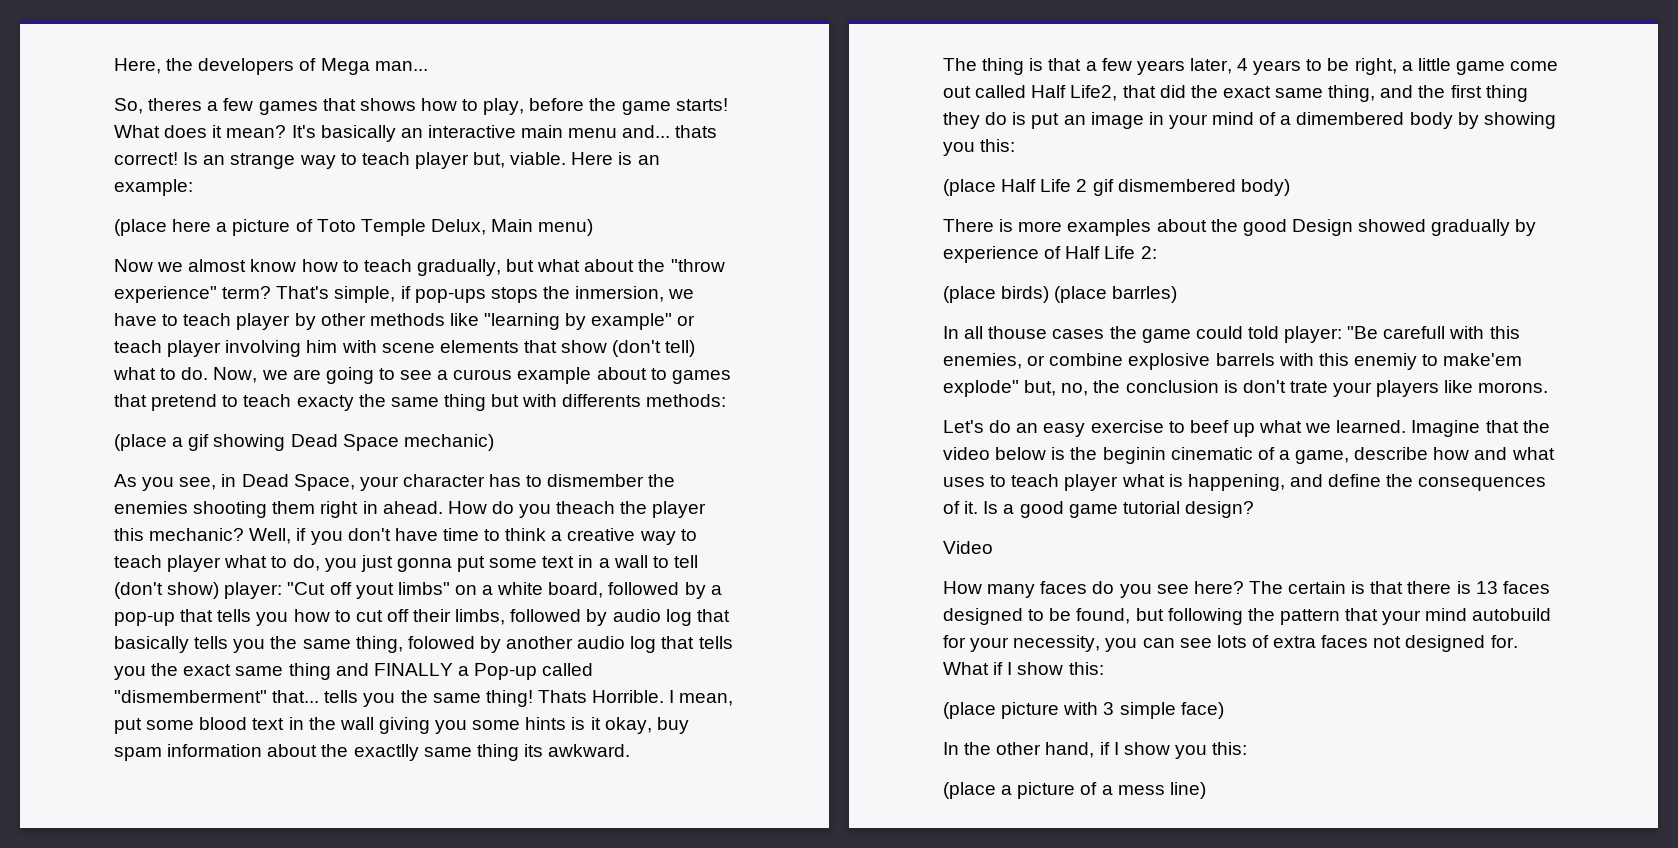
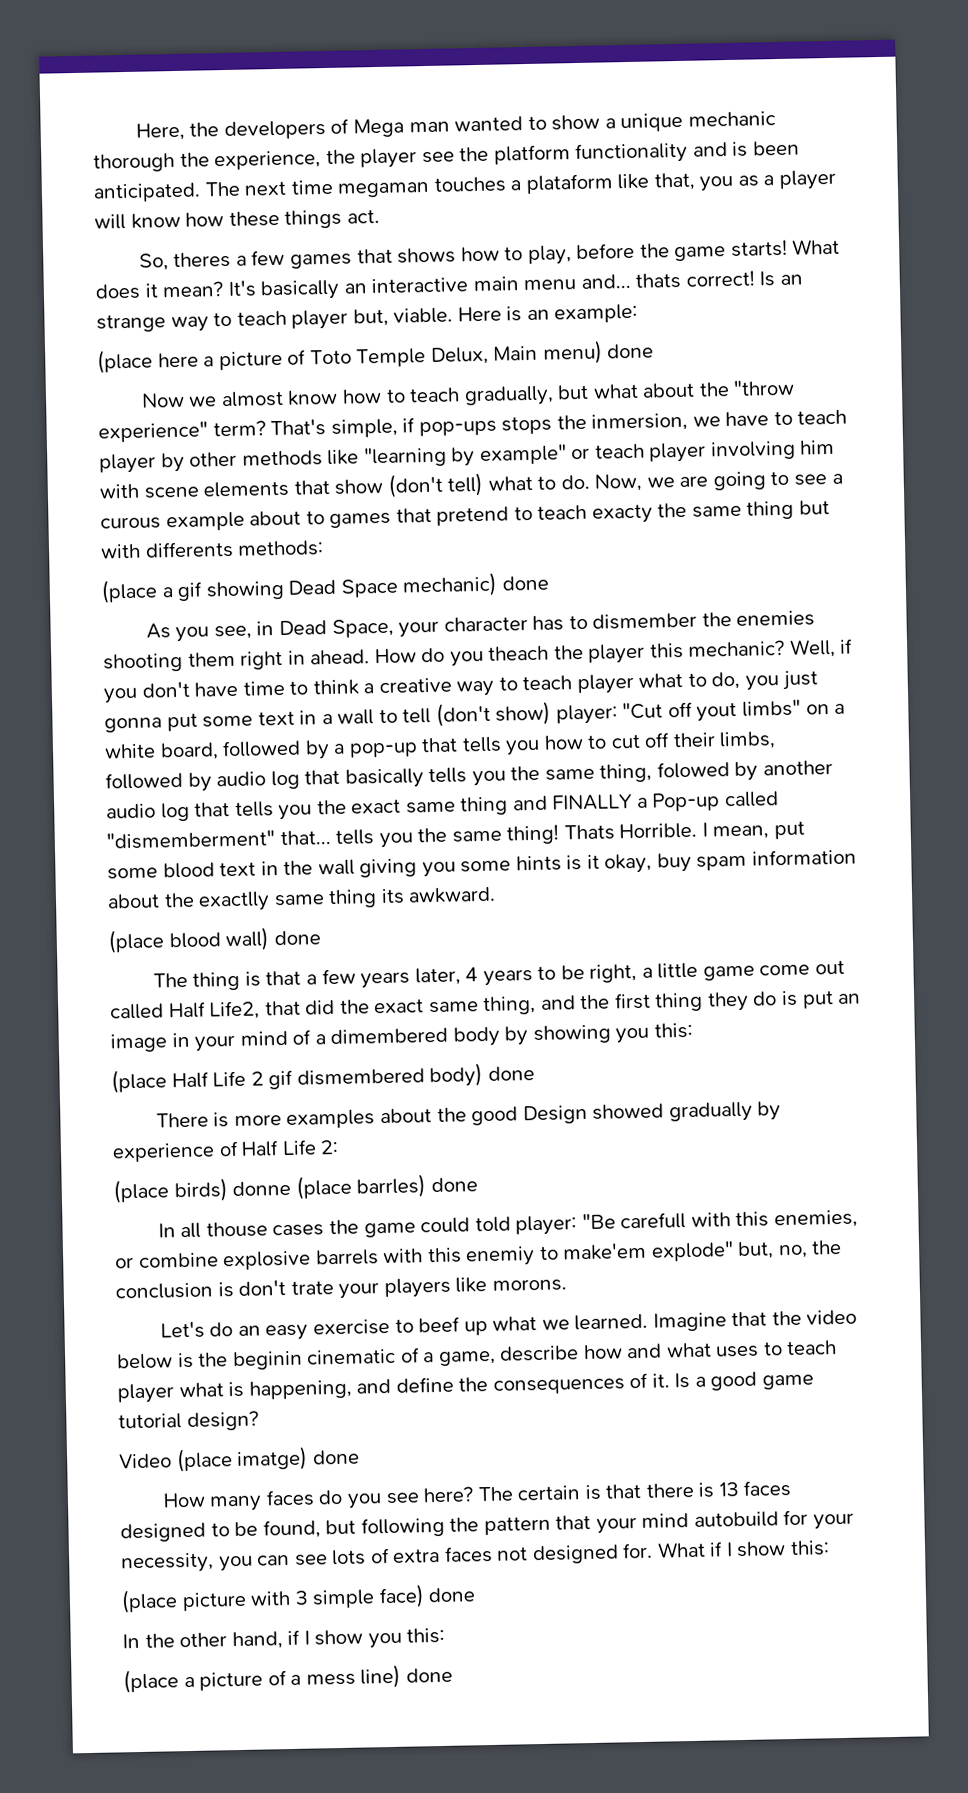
- Here, the developers of Mega man...
+ Here, the developers of Mega man wanted to show a unique mechanic thorough the experience, the player see the platform functionality and is been anticipated. The next time megaman touches a plataform like that, you as a player will know how these things act.
- (place here a picture of Toto Temple Delux, Main menu)
+ (place here a picture of Toto Temple Delux, Main menu) done
- (place a gif showing Dead Space mechanic)
+ (place a gif showing Dead Space mechanic) done
+ (place blood wall) done
- (place Half Life 2 gif dismembered body)
+ (place Half Life 2 gif dismembered body) done
- (place birds) (place barrles)
+ (place birds) donne (place barrles) done
- Video
+ Video (place imatge) done
- (place picture with 3 simple face)
+ (place picture with 3 simple face) done
- (place a picture of a mess line)
+ (place a picture of a mess line) done

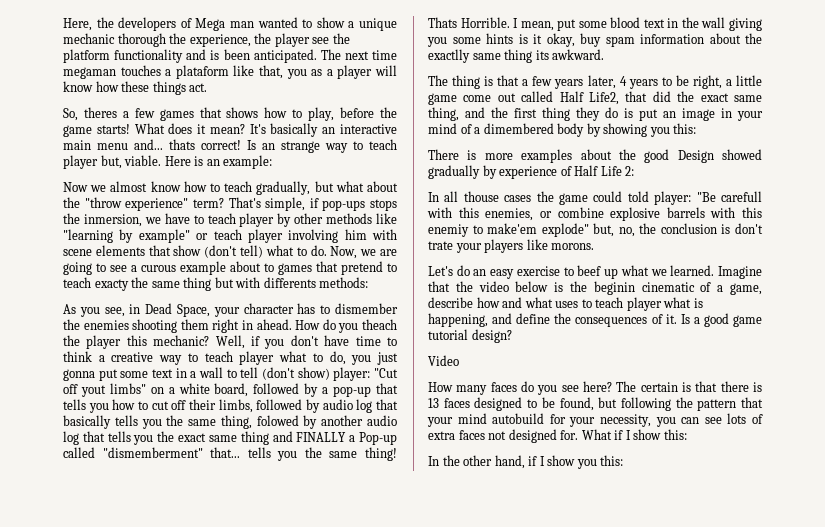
- (place here a picture of Toto Temple Delux, Main menu) done
- (place a gif showing Dead Space mechanic) done
- (place blood wall) done
- (place Half Life 2 gif dismembered body) done
- (place birds) donne (place barrles) done
- Video (place imatge) done
+ Video
- (place picture with 3 simple face) done
- (place a picture of a mess line) done

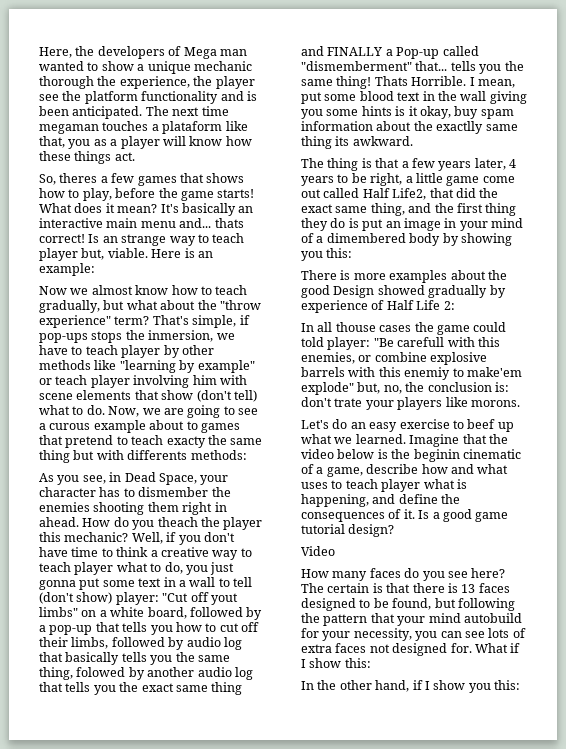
- In all thouse cases the game could told player: "Be carefull with this enemies, or combine explosive barrels with this enemiy to make'em explode" but, no, the conclusion is don't trate your players like morons.
+ In all thouse cases the game could told player: "Be carefull with this enemies, or combine explosive barrels with this enemiy to make'em explode" but, no, the conclusion is: don't trate your players like morons.

